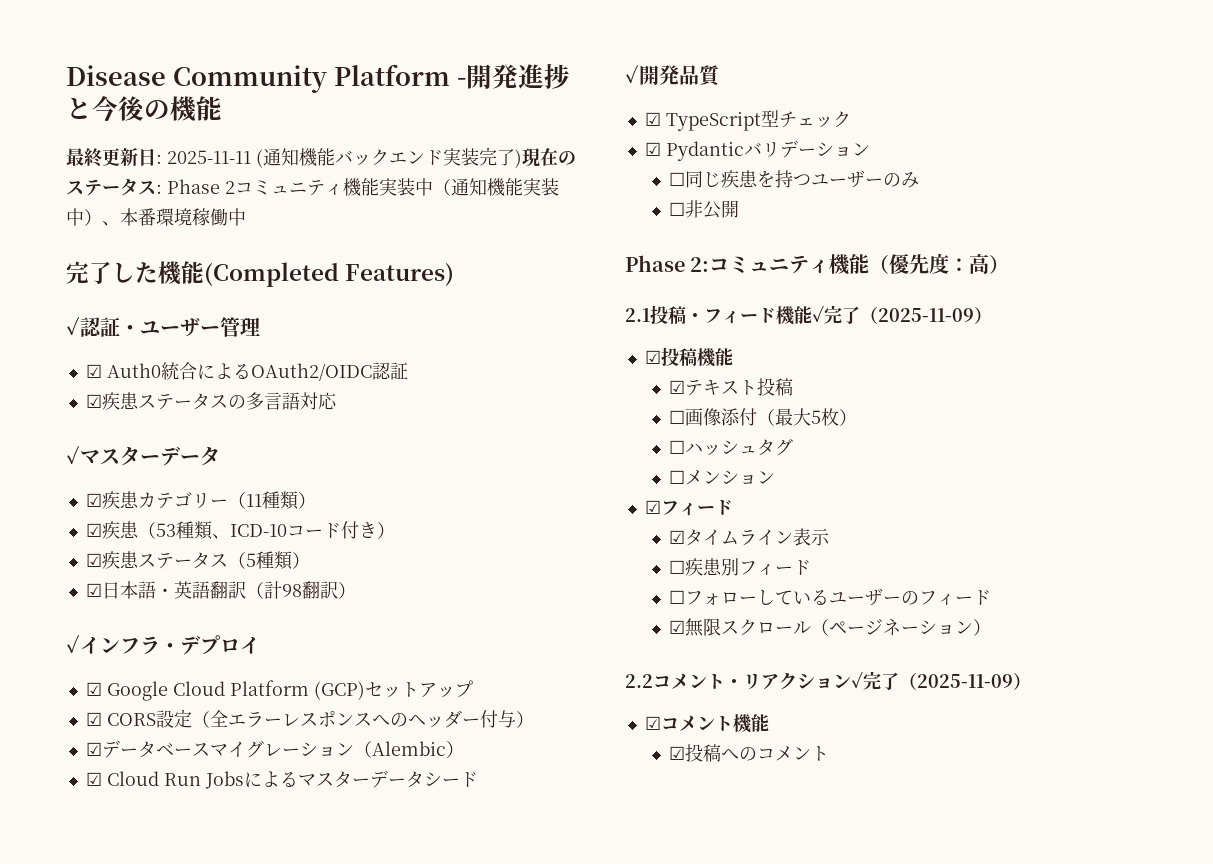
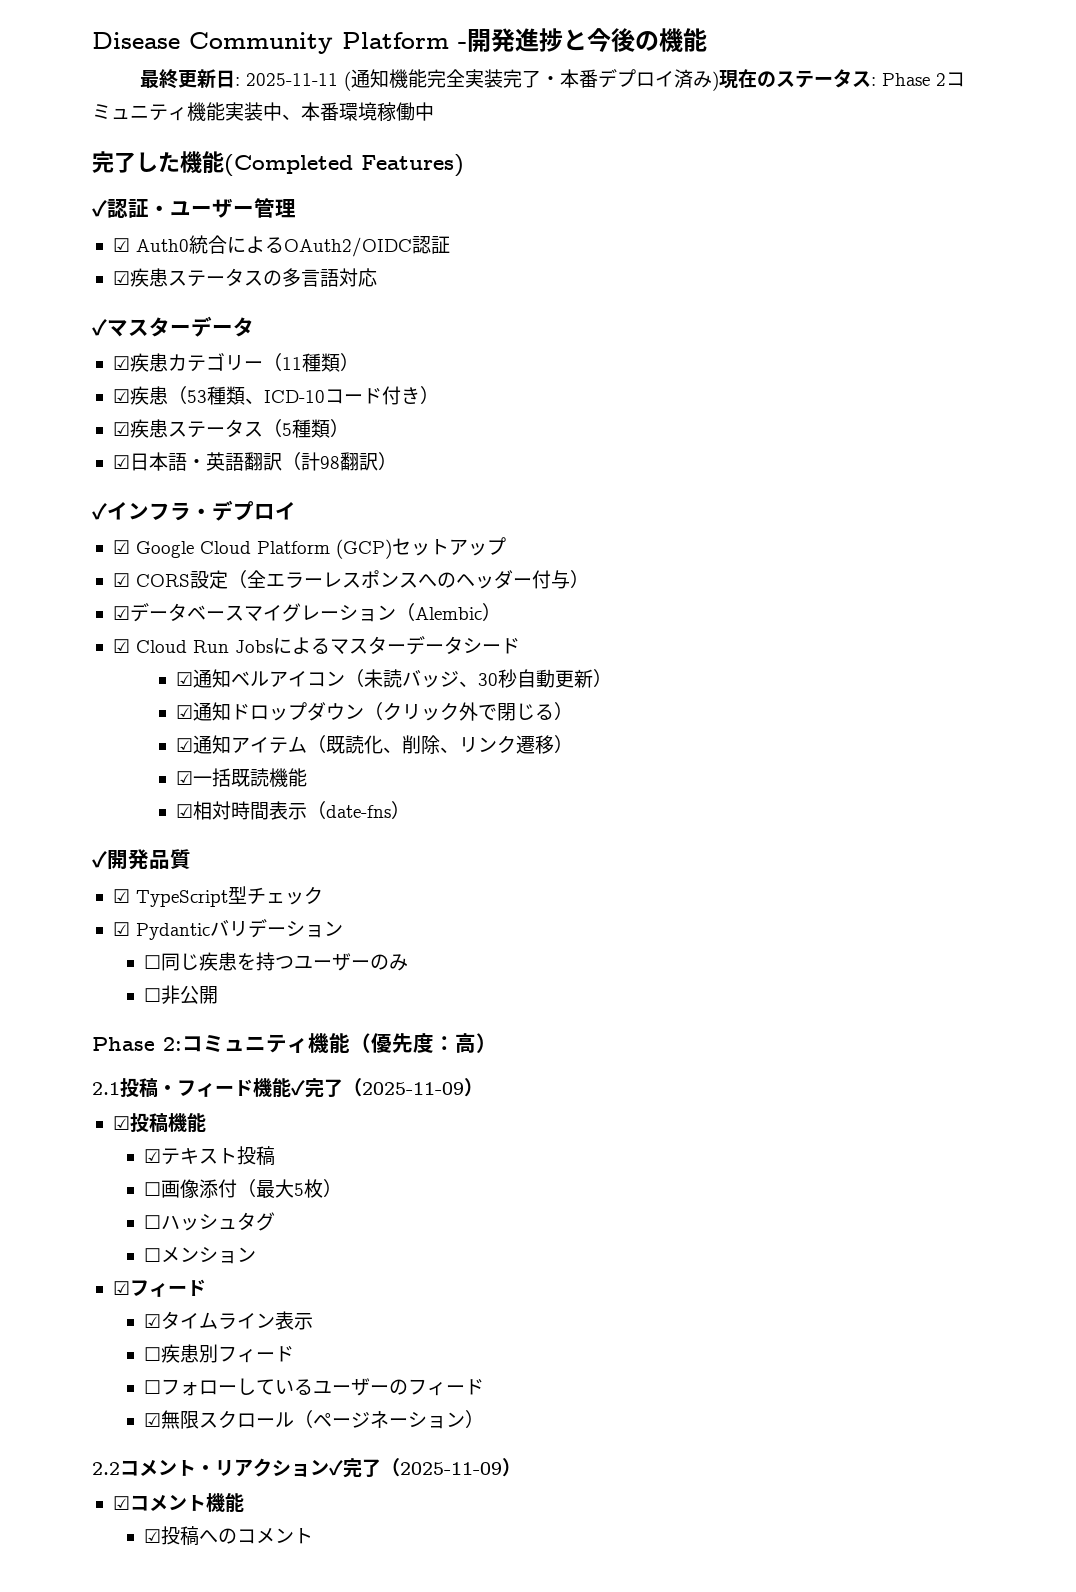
- 最終更新日: 2025-11-11 (通知機能バックエンド実装完了)現在のステータス: Phase 2コミュニティ機能実装中（通知機能実装中）、本番環境稼働中
+ 最終更新日: 2025-11-11 (通知機能完全実装完了・本番デプロイ済み)現在のステータス: Phase 2コミュニティ機能実装中、本番環境稼働中
+ ☑通知ベルアイコン（未読バッジ、30秒自動更新）
+ ☑通知ドロップダウン（クリック外で閉じる）
+ ☑通知アイテム（既読化、削除、リンク遷移）
+ ☑一括既読機能
+ ☑相対時間表示（date-fns）

